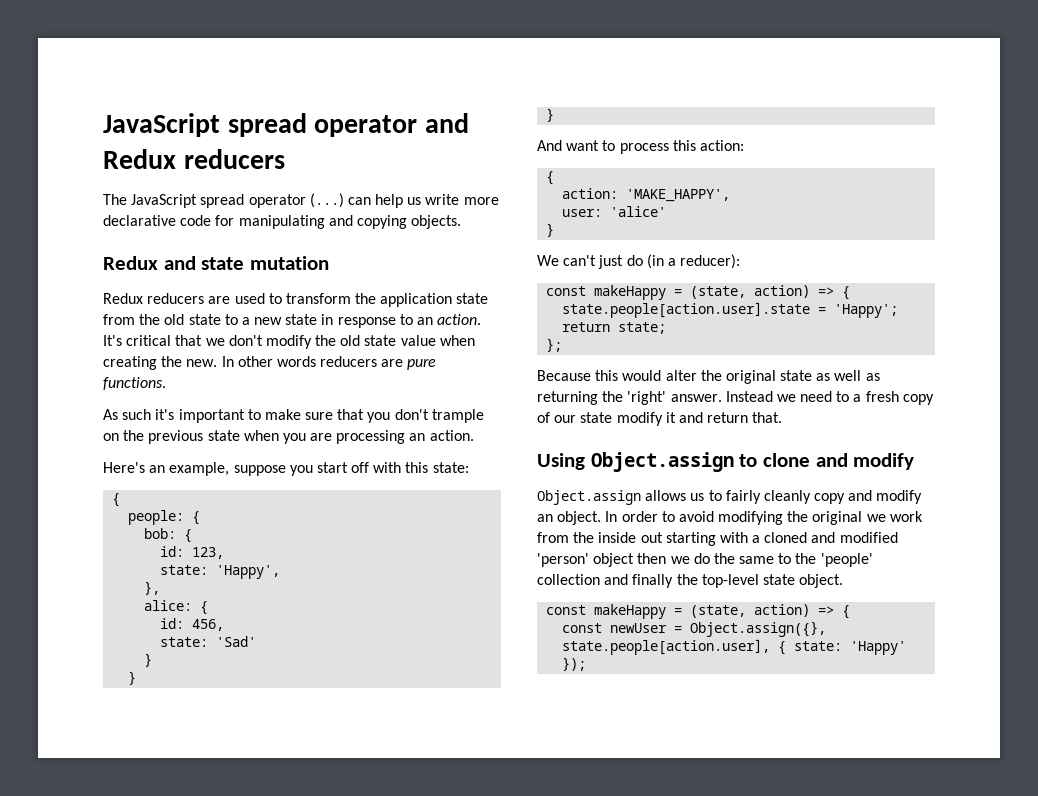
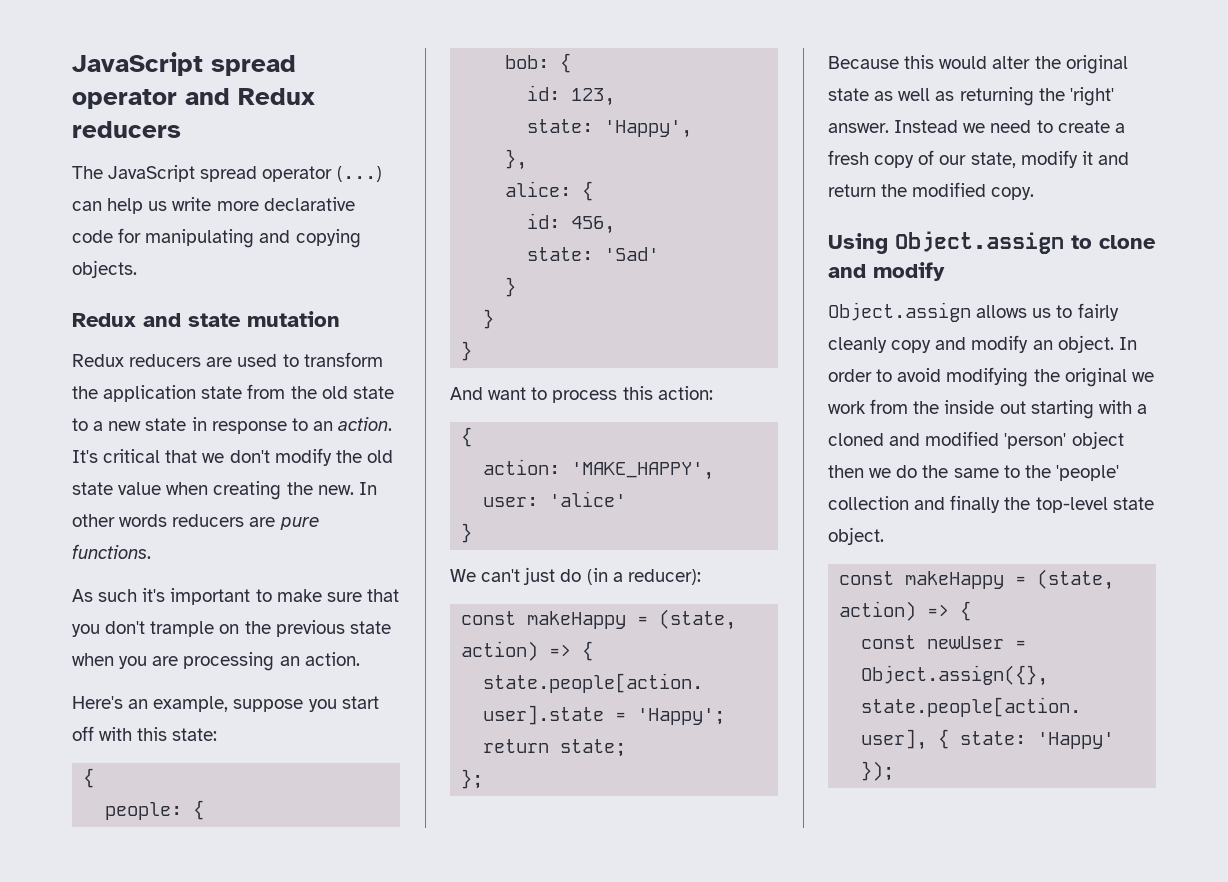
- Instead we need to a fresh copy of our state modify it and return that.
+ Instead we need to create a fresh copy of our state, modify it and return the modified copy.

